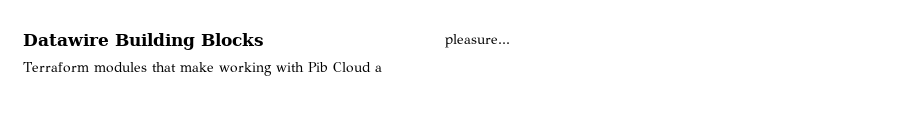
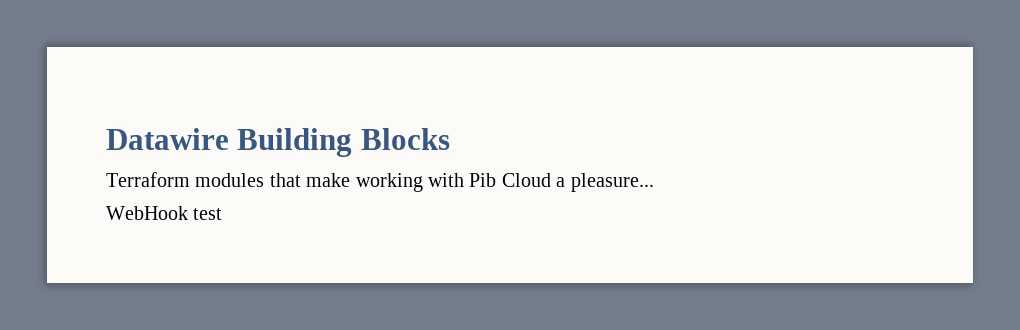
+ WebHook test

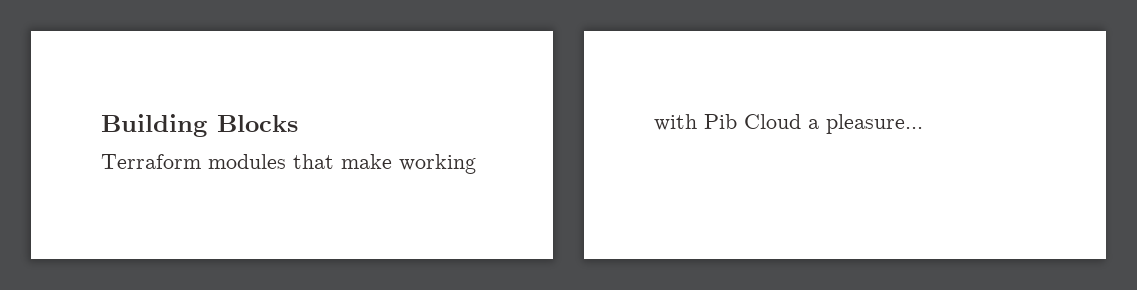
- Datawire Building Blocks
+ Building Blocks
- WebHook test

